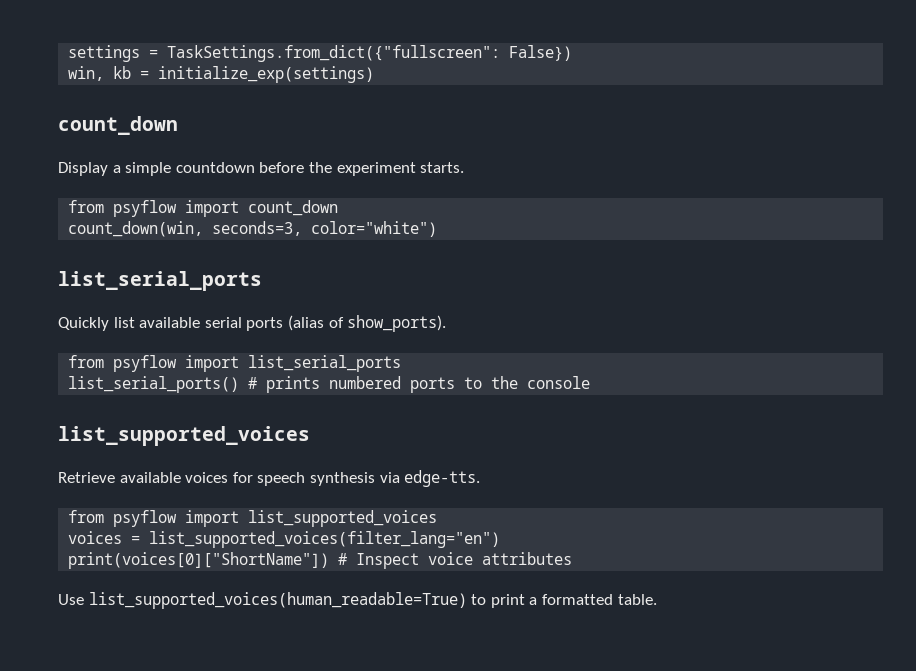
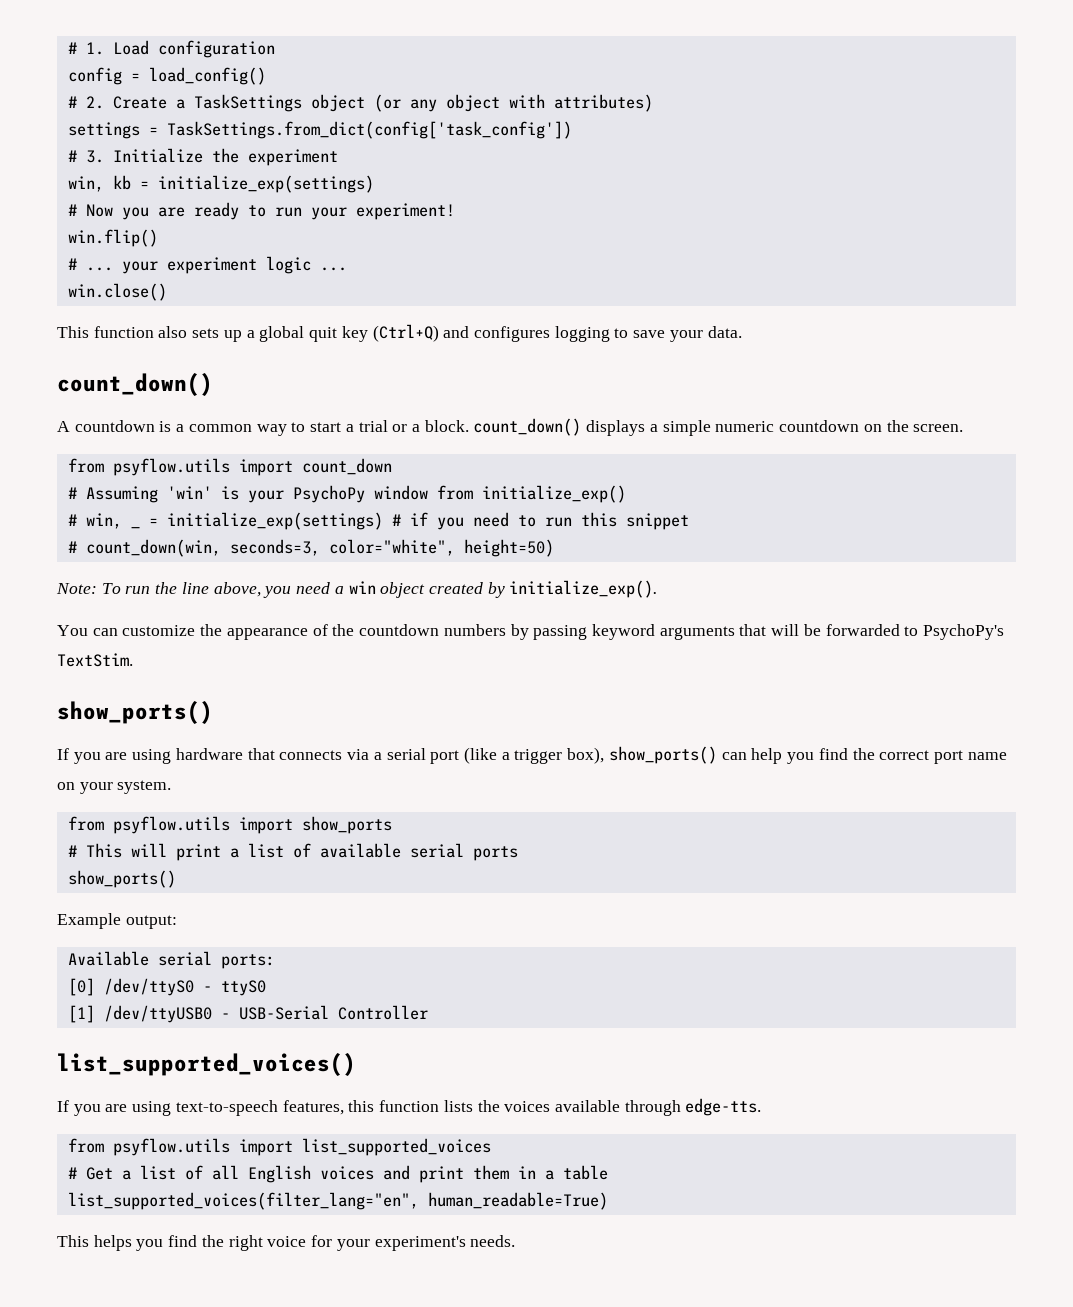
- settings = TaskSettings.from_dict({"fullscreen": False})
+ # 1. Load configuration
+ config = load_config()
+ # 2. Create a TaskSettings object (or any object with attributes)
+ settings = TaskSettings.from_dict(config['task_config'])
+ # 3. Initialize the experiment
  win, kb = initialize_exp(settings)
- count_down
- Display a simple countdown before the experiment starts.
- from psyflow import count_down
+ # Now you are ready to run your experiment!
+ win.flip()
+ # ... your experiment logic ...
+ win.close()
+ This function also sets up a global quit key (Ctrl+Q) and configures logging to save your data.
+ count_down()
+ A countdown is a common way to start a trial or a block. count_down() displays a simple numeric countdown on the screen.
+ from psyflow.utils import count_down
- count_down(win, seconds=3, color="white")
- list_serial_ports
- Quickly list available serial ports (alias of show_ports).
- from psyflow import list_serial_ports
- list_serial_ports() # prints numbered ports to the console
- list_supported_voices
- Retrieve available voices for speech synthesis via edge-tts.
+ # Assuming 'win' is your PsychoPy window from initialize_exp()
+ # win, _ = initialize_exp(settings) # if you need to run this snippet
+ # count_down(win, seconds=3, color="white", height=50)
+ Note: To run the line above, you need a win object created by initialize_exp().
+ You can customize the appearance of the countdown numbers by passing keyword arguments that will be forwarded to PsychoPy's TextStim.
+ show_ports()
+ If you are using hardware that connects via a serial port (like a trigger box), show_ports() can help you find the correct port name on your system.
+ from psyflow.utils import show_ports
+ # This will print a list of available serial ports
+ show_ports()
+ Example output:
+ Available serial ports:
+ [0] /dev/ttyS0 - ttyS0
+ [1] /dev/ttyUSB0 - USB-Serial Controller
+ list_supported_voices()
+ If you are using text-to-speech features, this function lists the voices available through edge-tts.
- from psyflow import list_supported_voices
+ from psyflow.utils import list_supported_voices
- voices = list_supported_voices(filter_lang="en")
- print(voices[0]["ShortName"]) # Inspect voice attributes
- Use list_supported_voices(human_readable=True) to print a formatted table.
+ # Get a list of all English voices and print them in a table
+ list_supported_voices(filter_lang="en", human_readable=True)
+ This helps you find the right voice for your experiment's needs.

